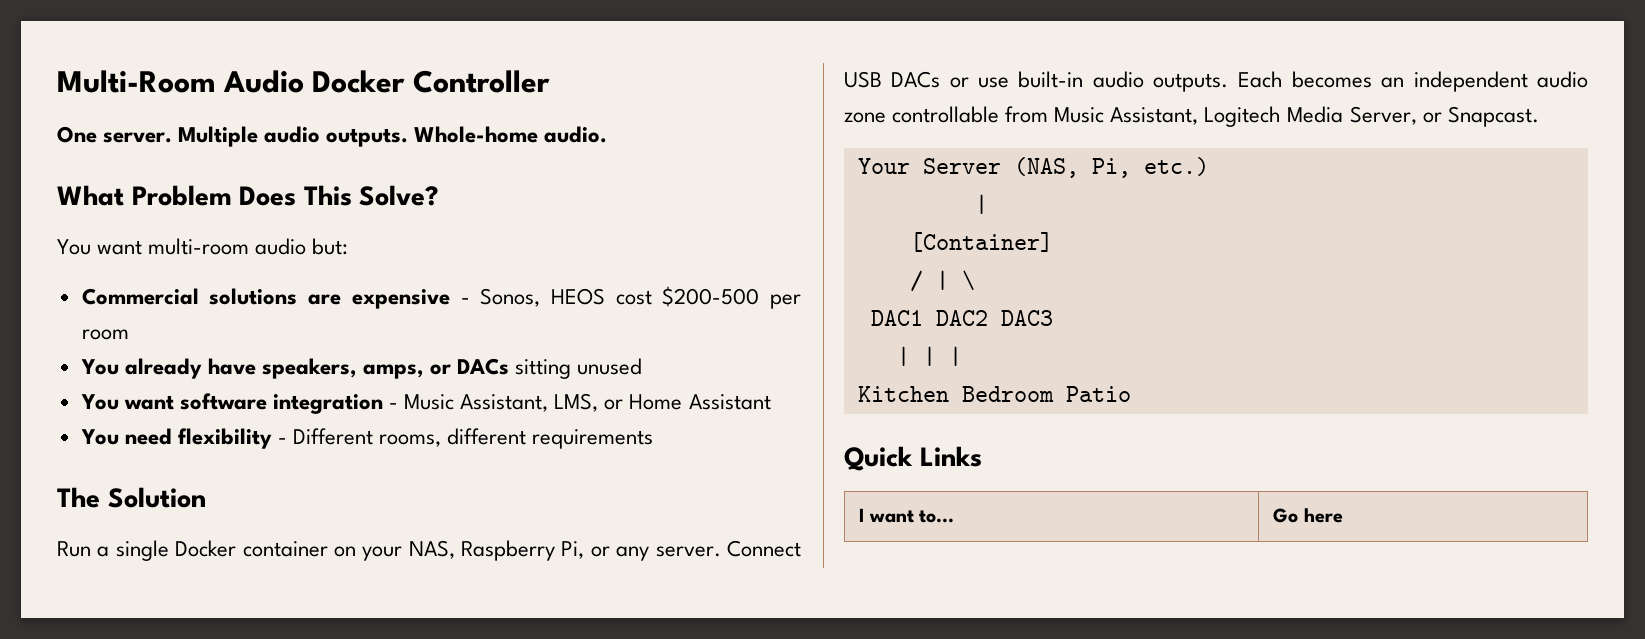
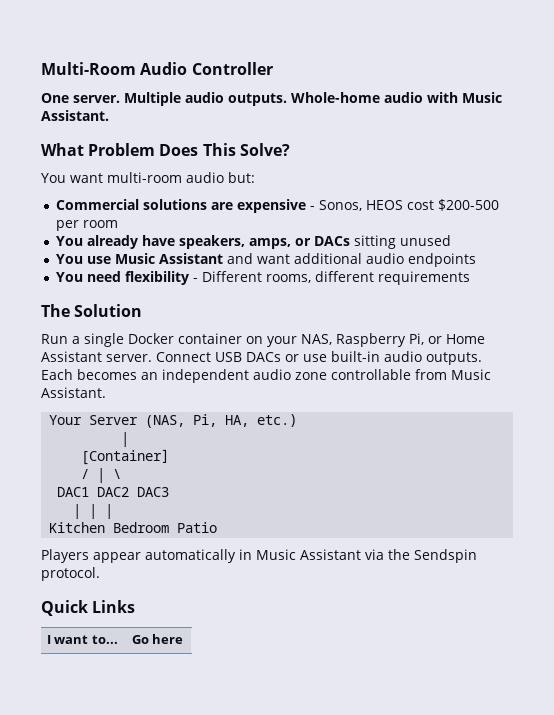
- Multi-Room Audio Docker Controller
+ Multi-Room Audio Controller
- Whole-home audio.
+ Whole-home audio with Music Assistant.
- You want software integration - Music Assistant, LMS, or Home Assistant
+ You use Music Assistant and want additional audio endpoints
- Run a single Docker container on your NAS, Raspberry Pi, or any server.
+ Run a single Docker container on your NAS, Raspberry Pi, or Home Assistant server.
- Each becomes an independent audio zone controllable from Music Assistant, Logitech Media Server, or Snapcast.
+ Each becomes an independent audio zone controllable from Music Assistant.
- Your Server (NAS, Pi, etc.)
+ Your Server (NAS, Pi, HA, etc.)
+ Players appear automatically in Music Assistant via the Sendspin protocol.

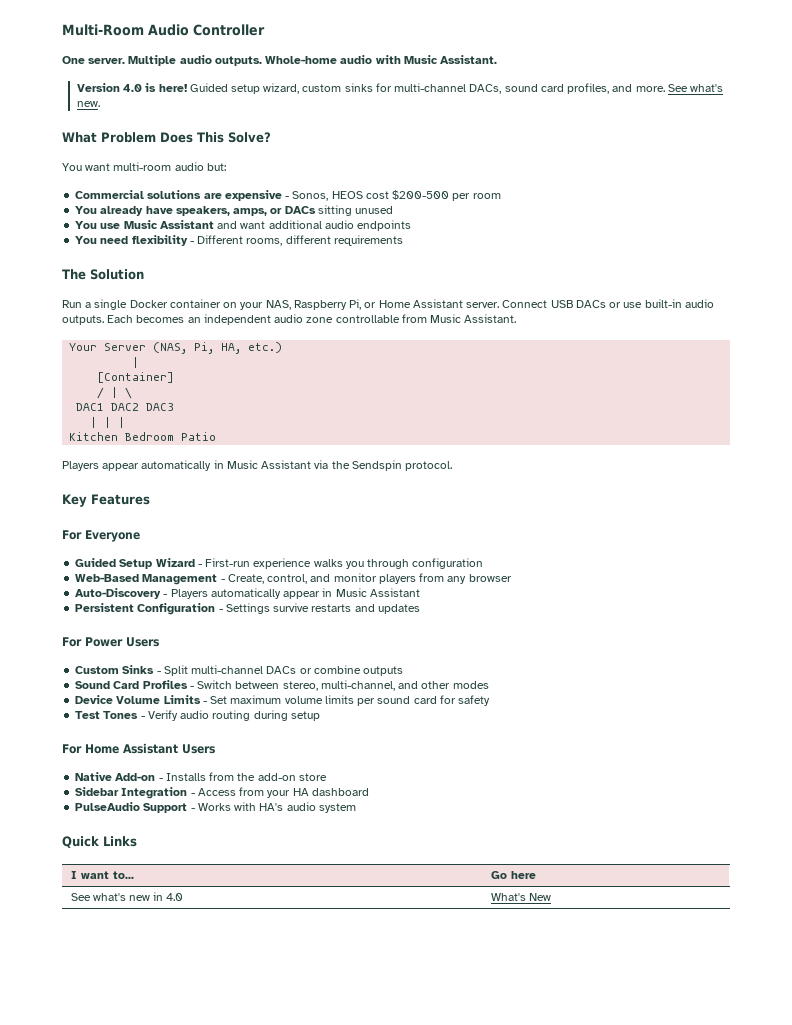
+ Version 4.0 is here! Guided setup wizard, custom sinks for multi-channel DACs, sound card profiles, and more. See what's new.
+ Key Features
+ For Everyone
+ Guided Setup Wizard - First-run experience walks you through configuration
+ Web-Based Management - Create, control, and monitor players from any browser
+ Auto-Discovery - Players automatically appear in Music Assistant
+ Persistent Configuration - Settings survive restarts and updates
+ For Power Users
+ Custom Sinks - Split multi-channel DACs or combine outputs
+ Sound Card Profiles - Switch between stereo, multi-channel, and other modes
+ Device Volume Limits - Set maximum volume limits per sound card for safety
+ Test Tones - Verify audio routing during setup
+ For Home Assistant Users
+ Native Add-on - Installs from the add-on store
+ Sidebar Integration - Access from your HA dashboard
+ PulseAudio Support - Works with HA's audio system
+ See what's new in 4.0 | What's New

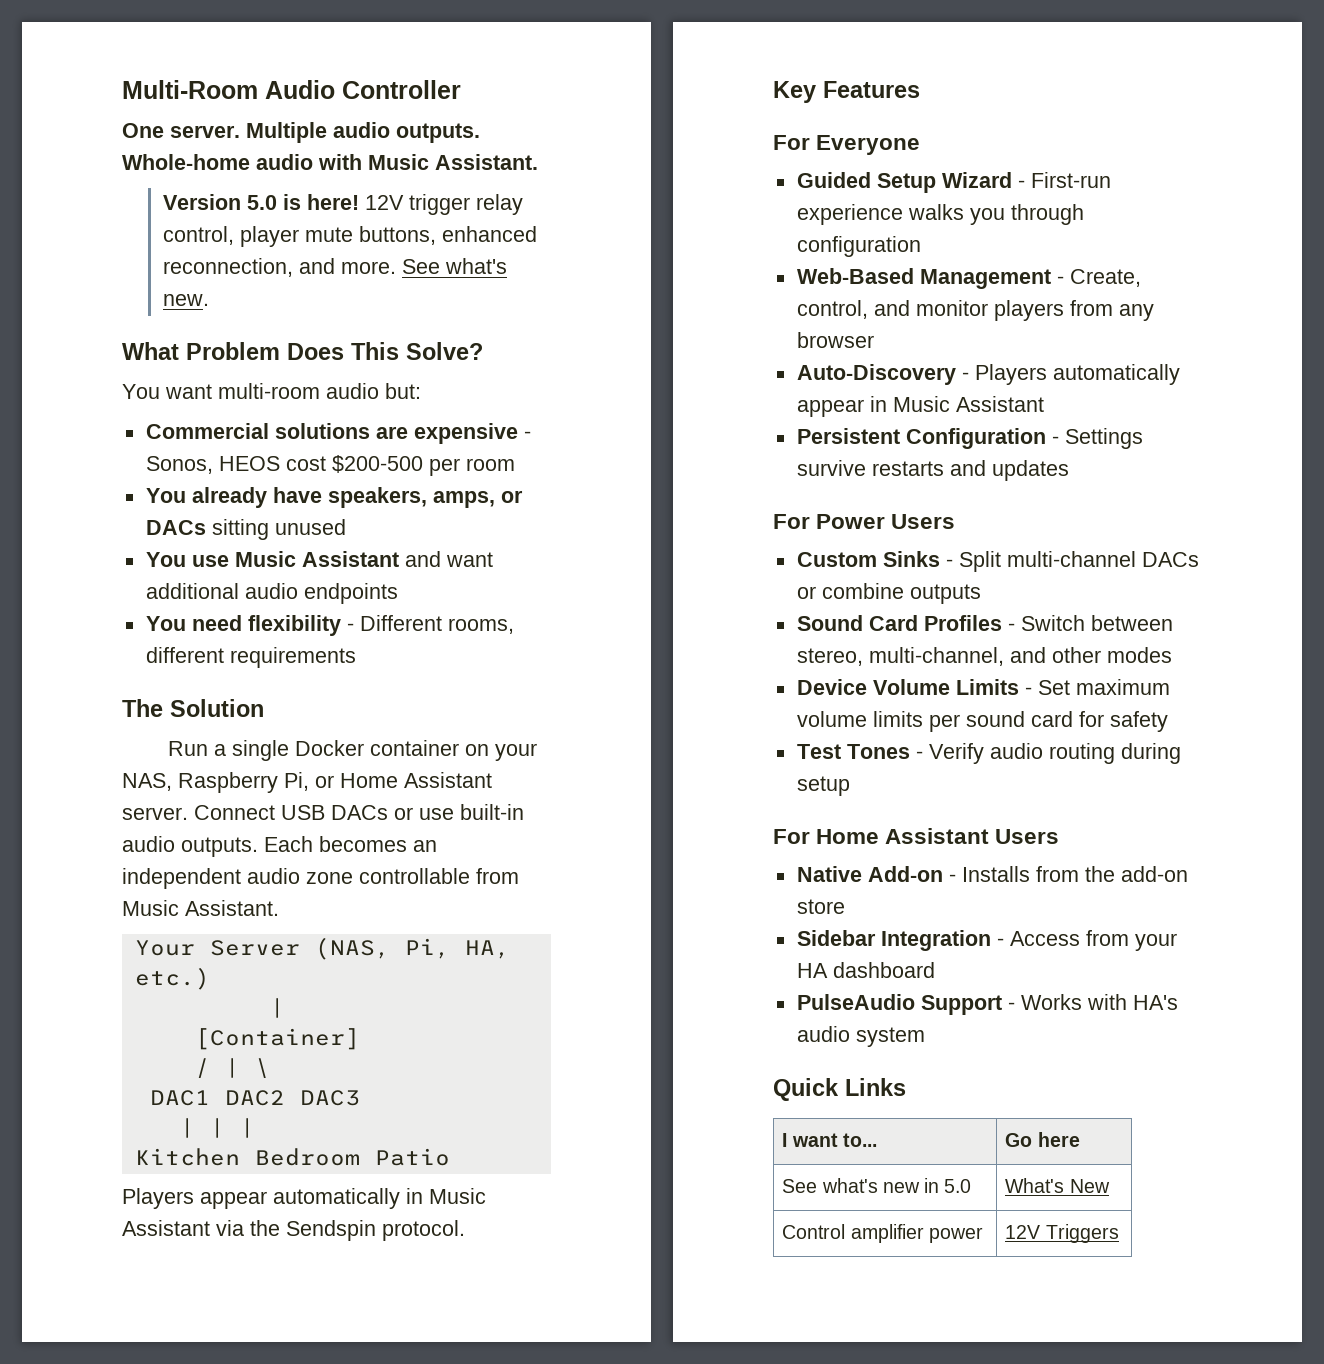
- Version 4.0 is here!
+ Version 5.0 is here!
- Guided setup wizard, custom sinks for multi-channel DACs, sound card profiles, and more.
+ 12V trigger relay control, player mute buttons, enhanced reconnection, and more.
- See what's new in 4.0 | What's New
+ See what's new in 5.0 | What's New
+ Control amplifier power | 12V Triggers

